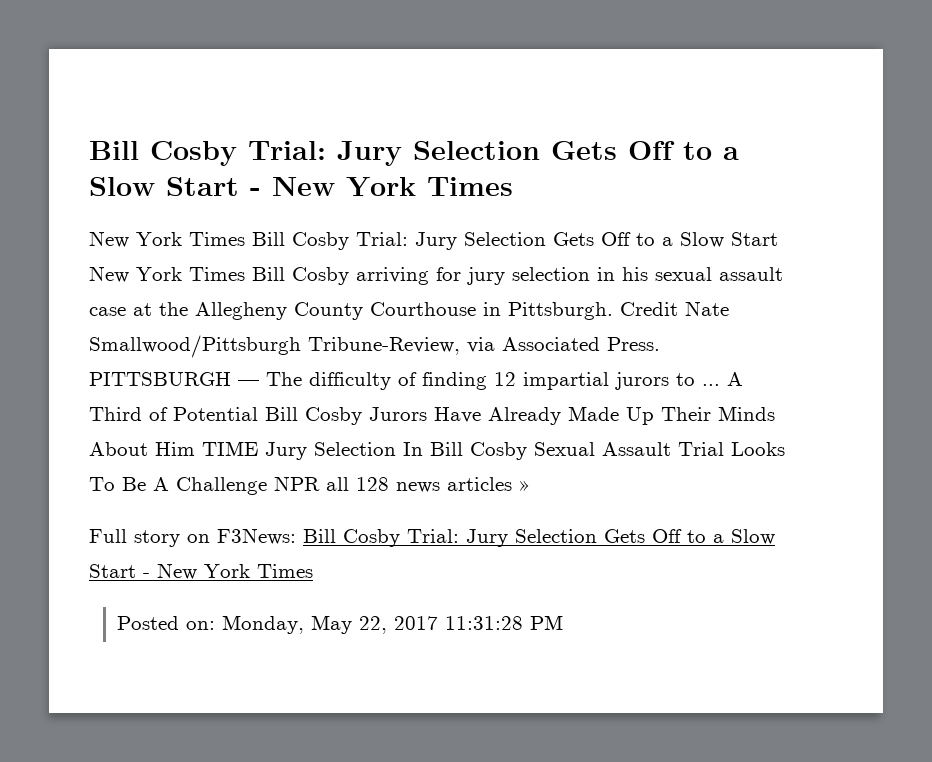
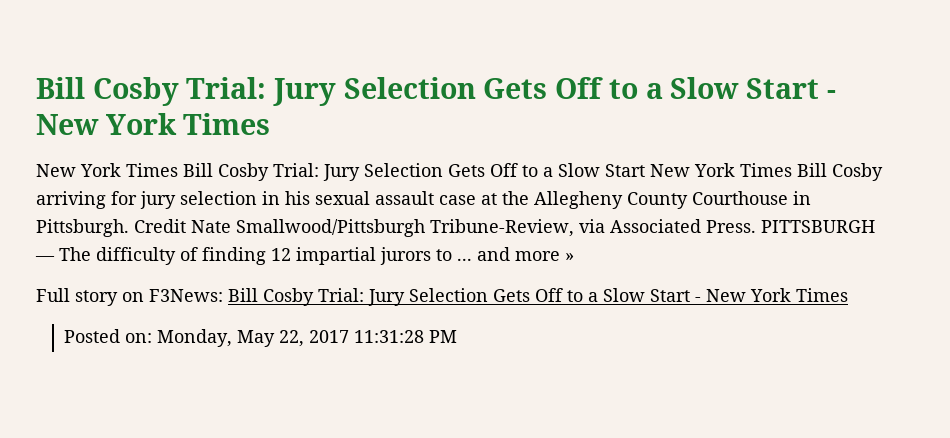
- PITTSBURGH — The difficulty of finding 12 impartial jurors to ... A Third of Potential Bill Cosby Jurors Have Already Made Up Their Minds About Him TIME Jury Selection In Bill Cosby Sexual Assault Trial Looks To Be A Challenge NPR all 128 news articles »
+ PITTSBURGH — The difficulty of finding 12 impartial jurors to ... and more »

